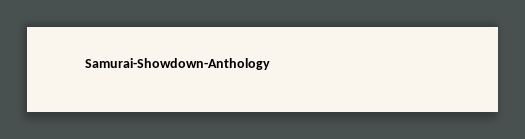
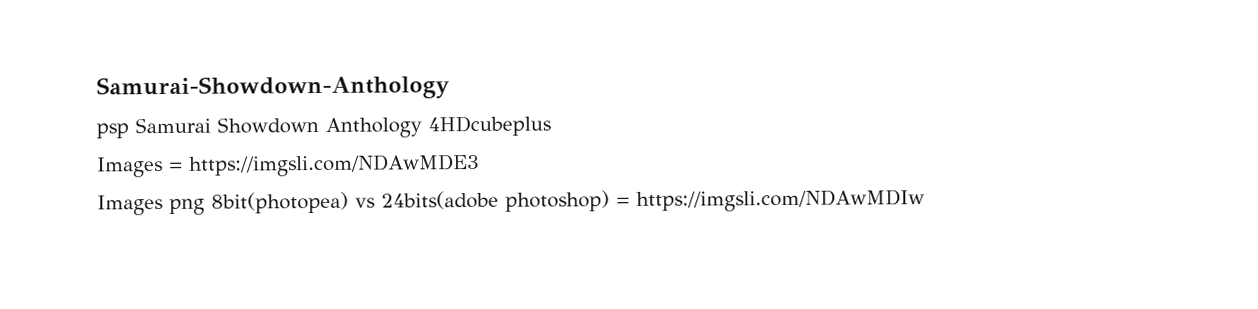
+ psp Samurai Showdown Anthology 4HDcubeplus
+ Images = https://imgsli.com/NDAwMDE3
+ Images png 8bit(photopea) vs 24bits(adobe photoshop) = https://imgsli.com/NDAwMDIw

